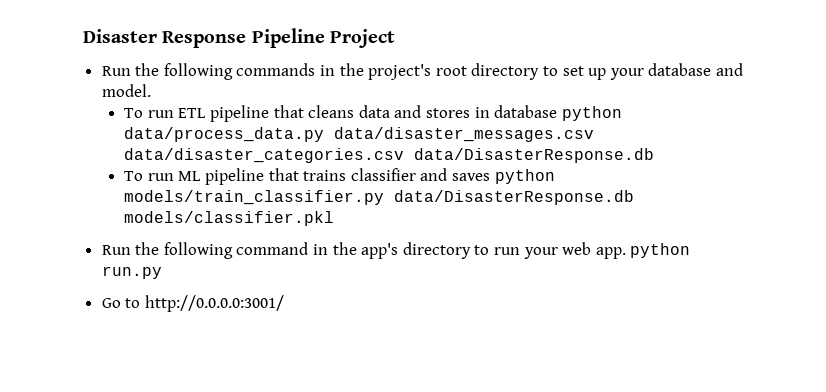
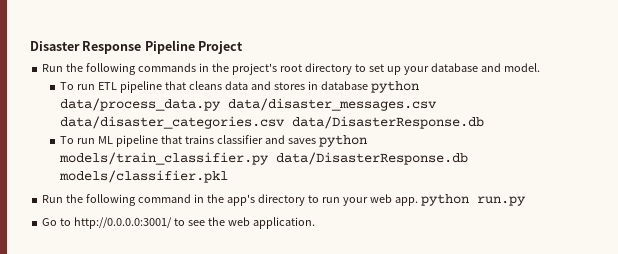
- Go to http://0.0.0.0:3001/
+ Go to http://0.0.0.0:3001/ to see the web application.

